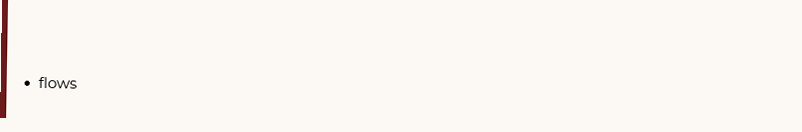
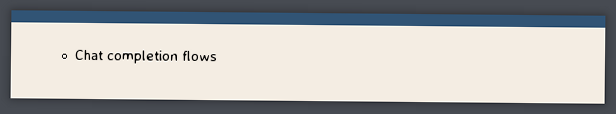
- flows
+ Chat completion flows

